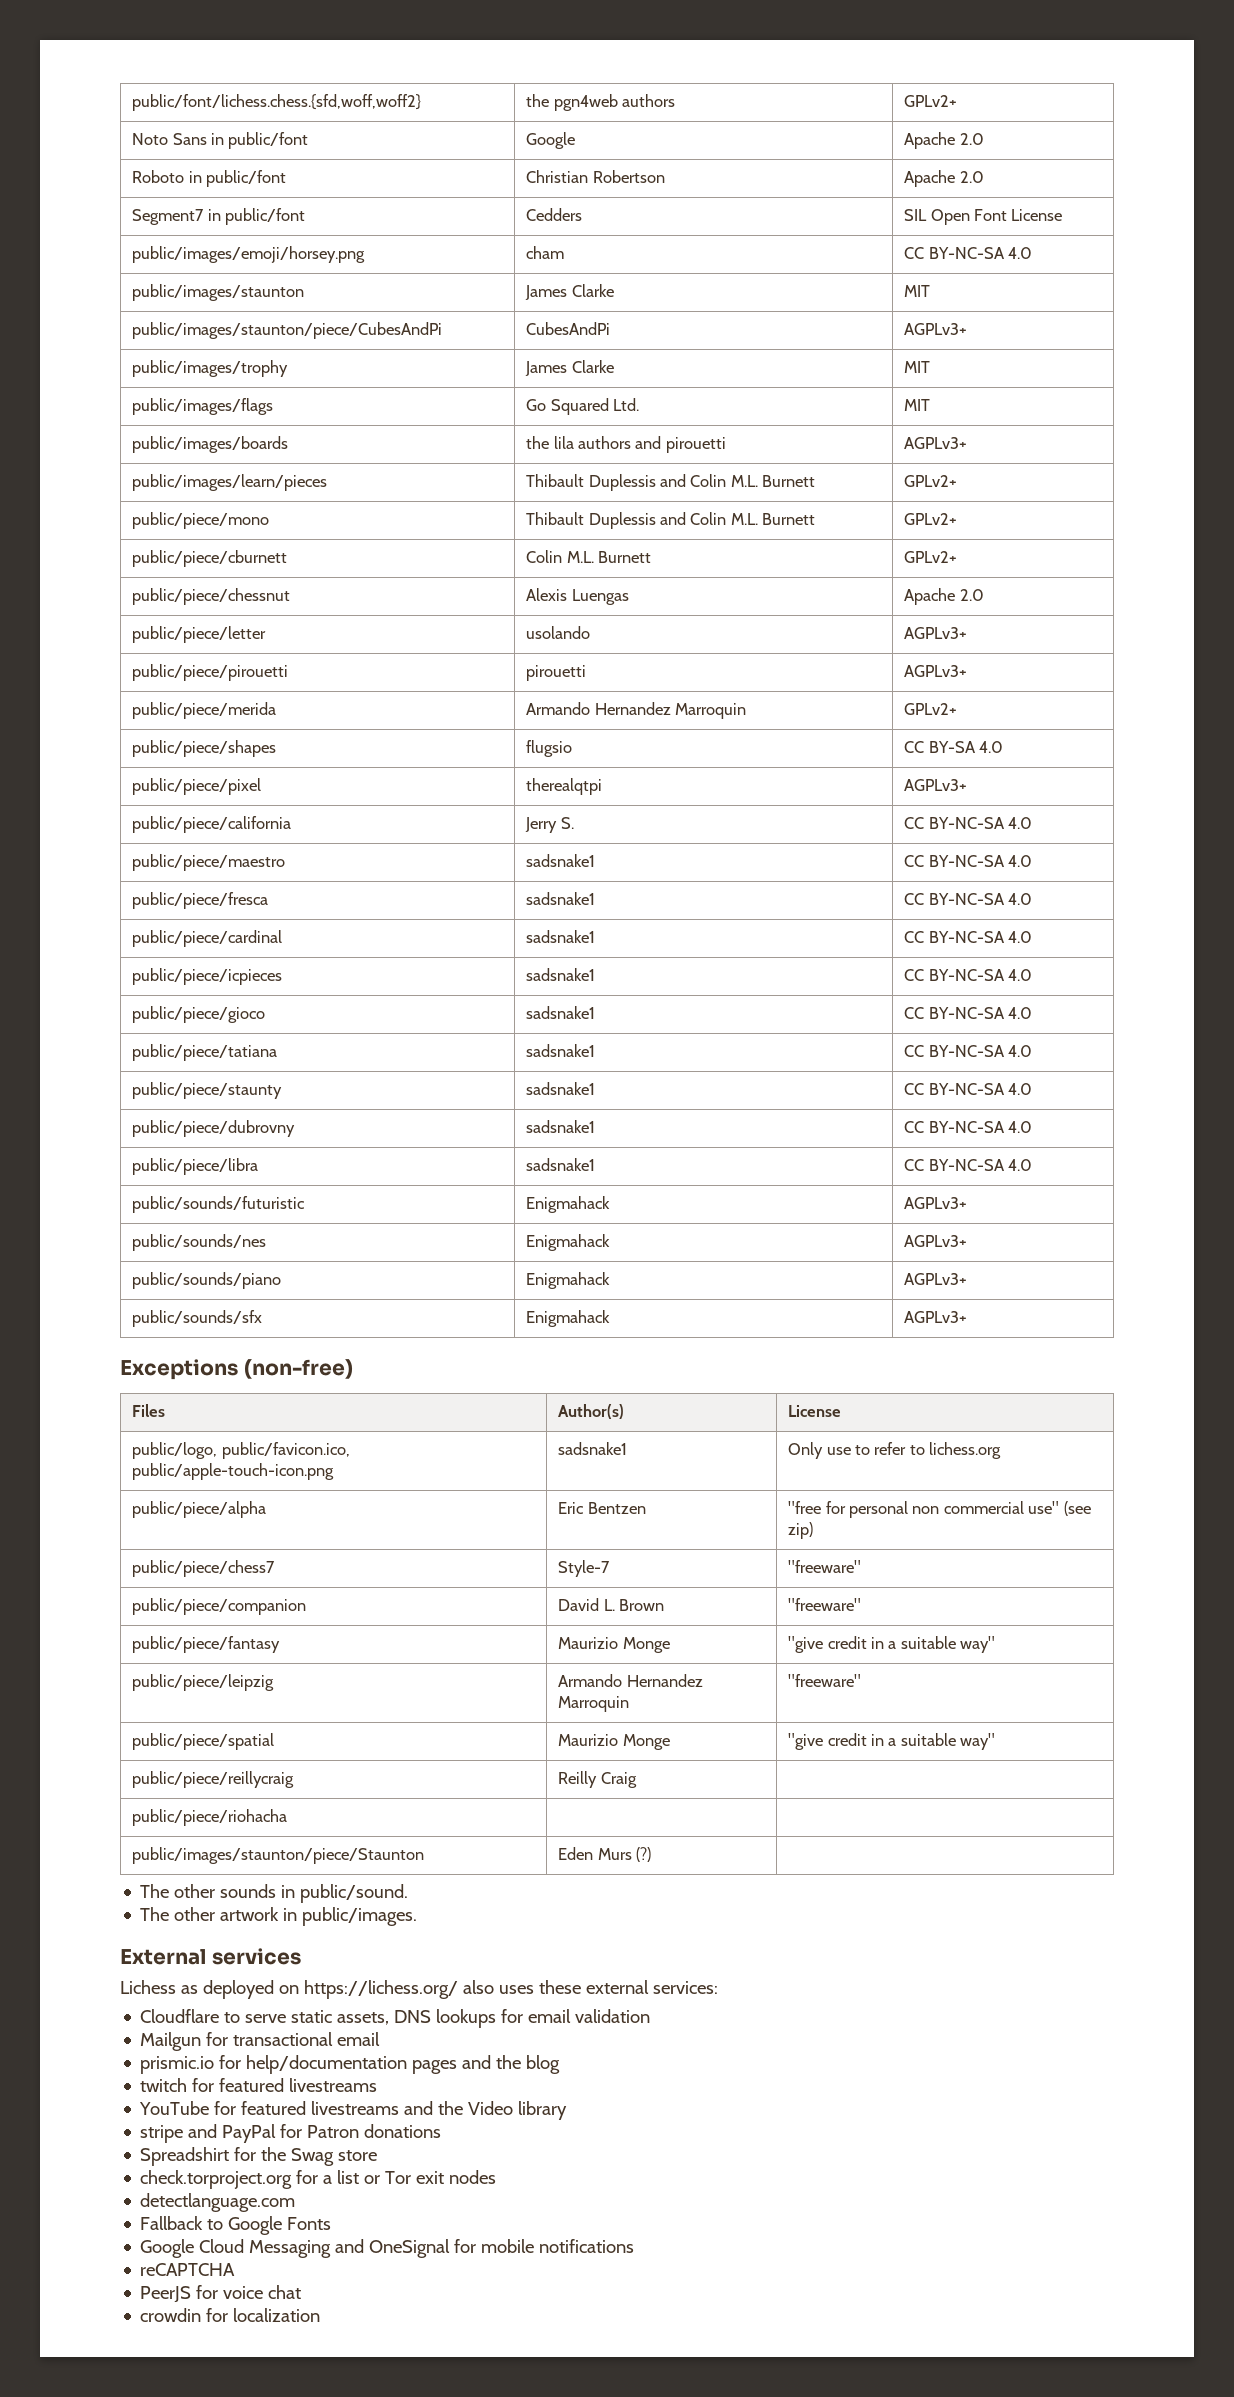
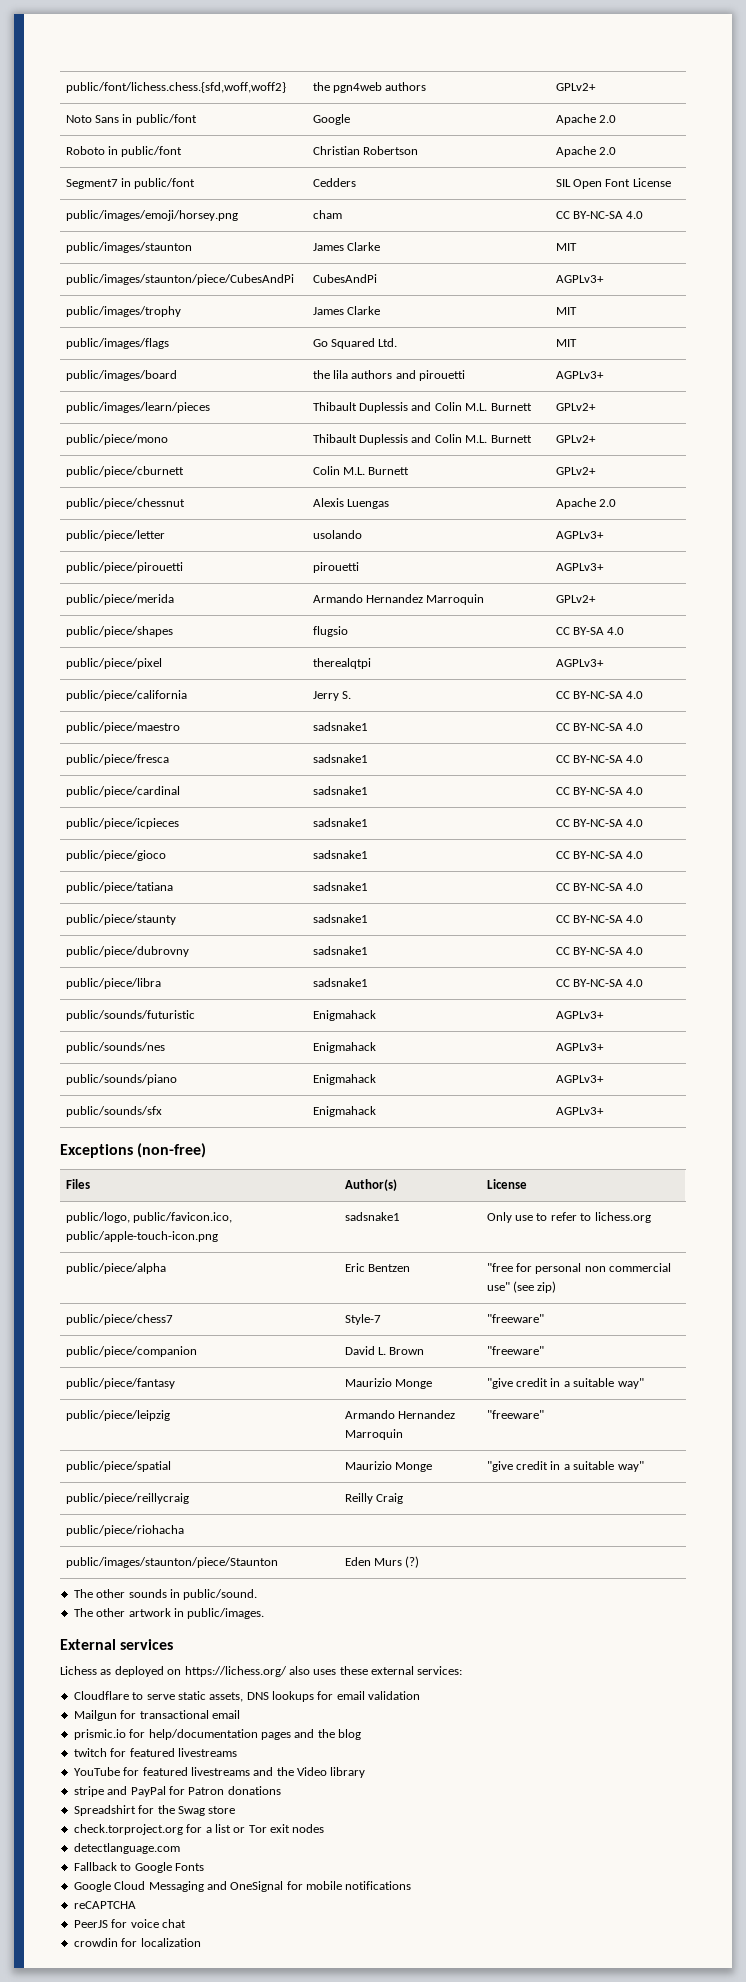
- public/images/boards | the lila authors and pirouetti | AGPLv3+
+ public/images/board | the lila authors and pirouetti | AGPLv3+

